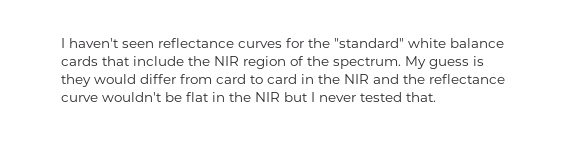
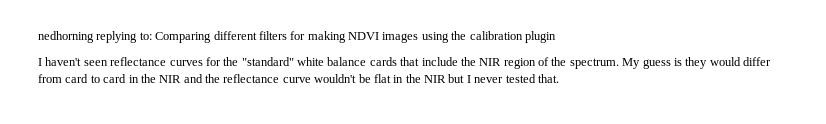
+ nedhorning replying to: Comparing different filters for making NDVI images using the calibration plugin

